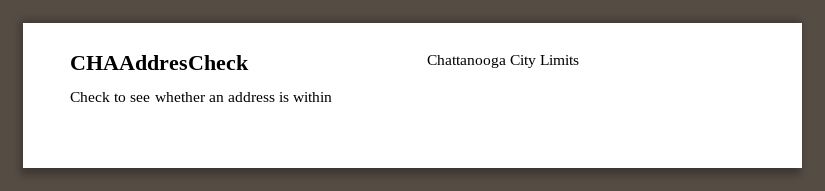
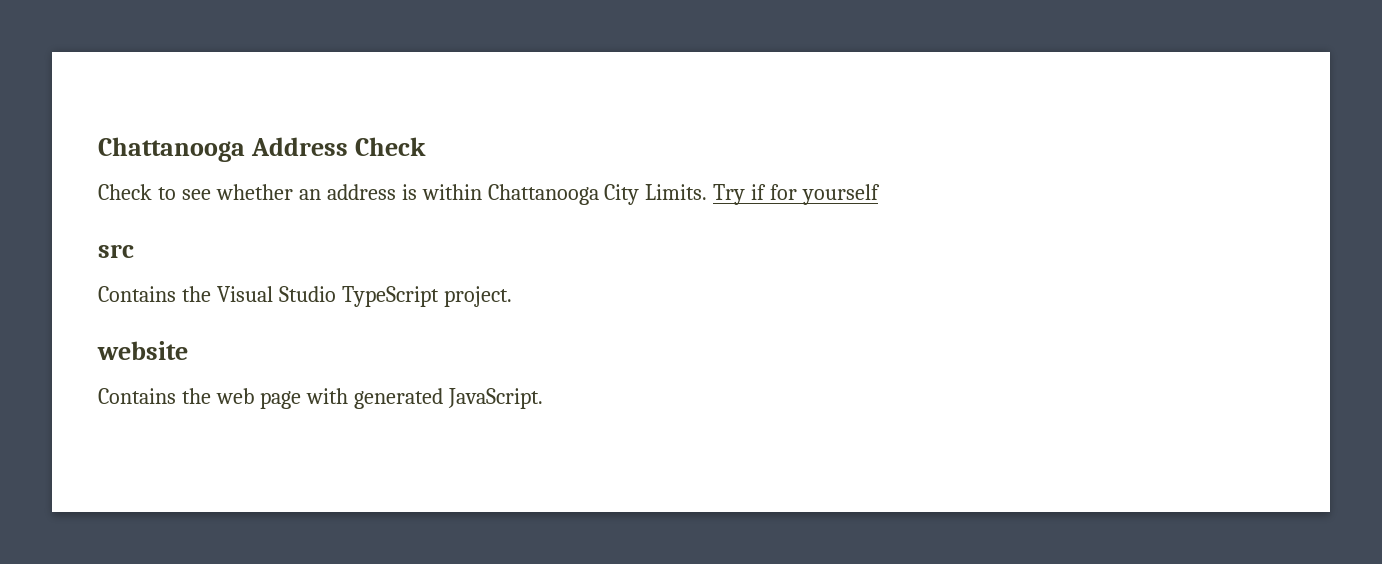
- CHAAddresCheck
+ Chattanooga Address Check
- Check to see whether an address is within Chattanooga City Limits
+ Check to see whether an address is within Chattanooga City Limits. Try if for yourself
+ src
+ Contains the Visual Studio TypeScript project.
+ website
+ Contains the web page with generated JavaScript.

